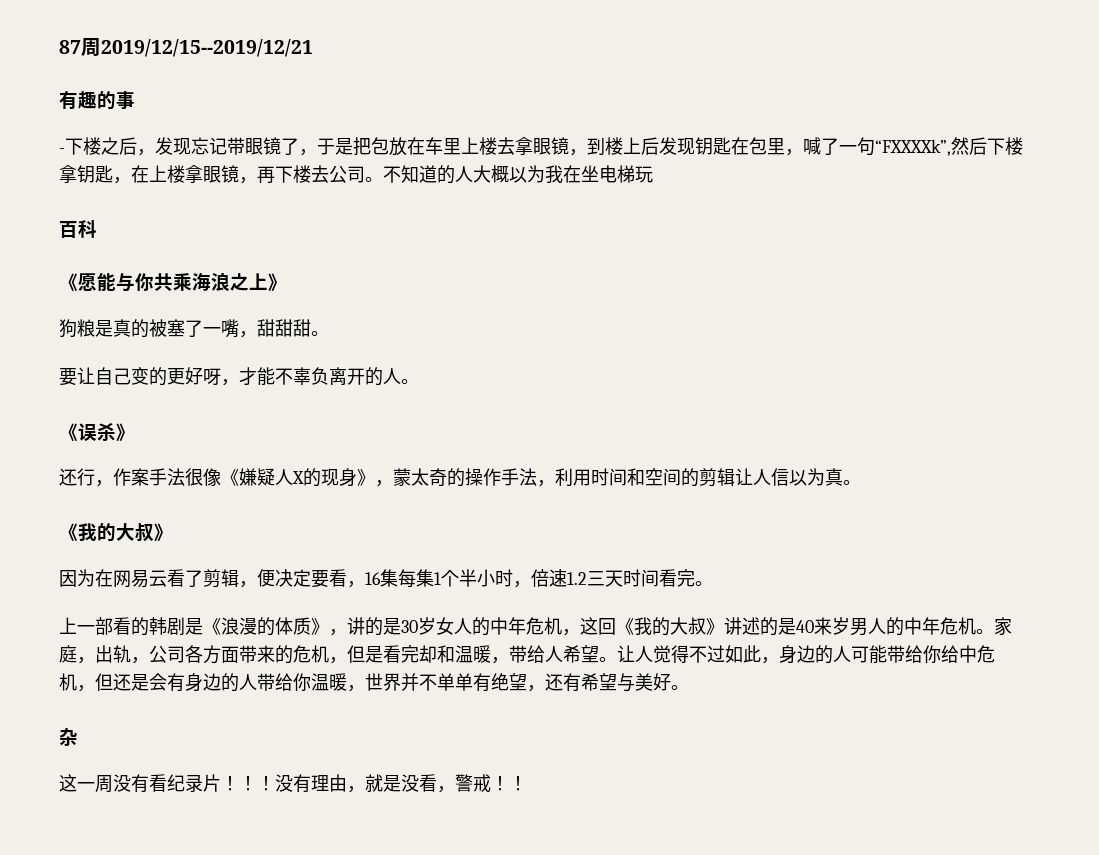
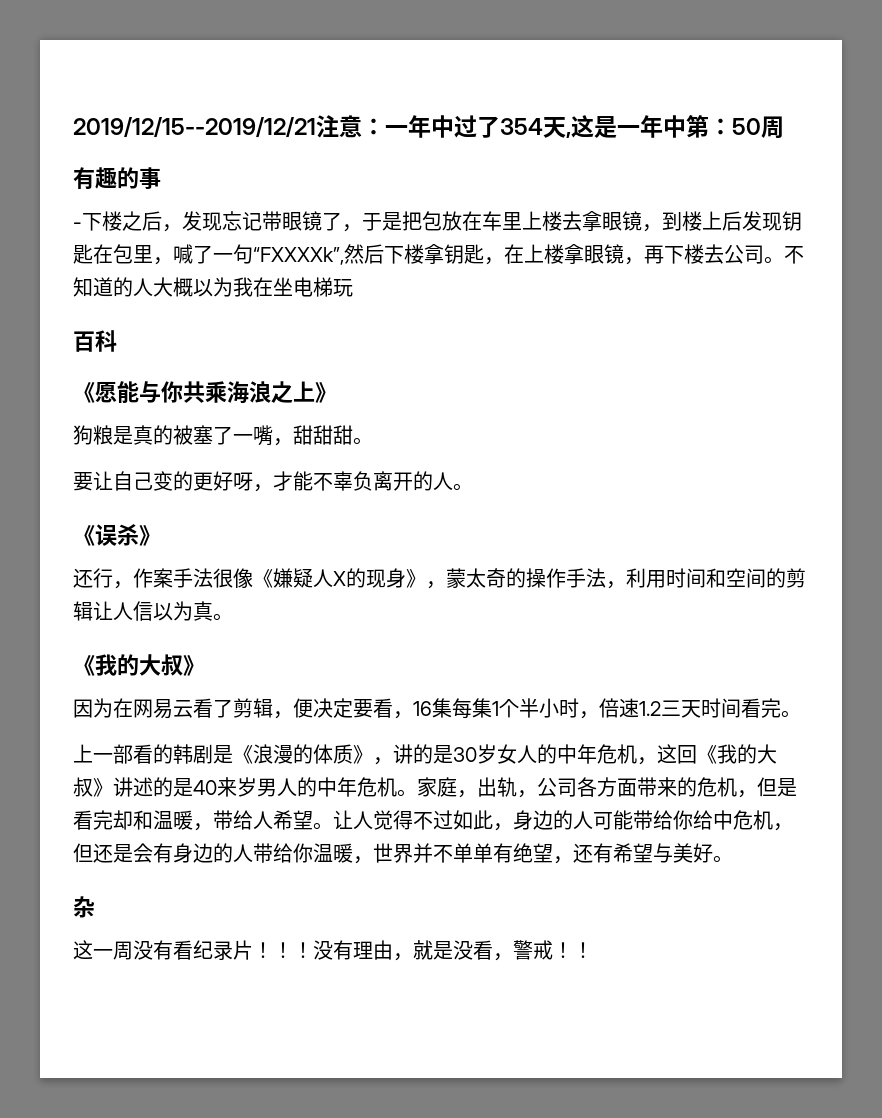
- 87周2019/12/15--2019/12/21
+ 2019/12/15--2019/12/21注意：一年中过了354天,这是一年中第：50周

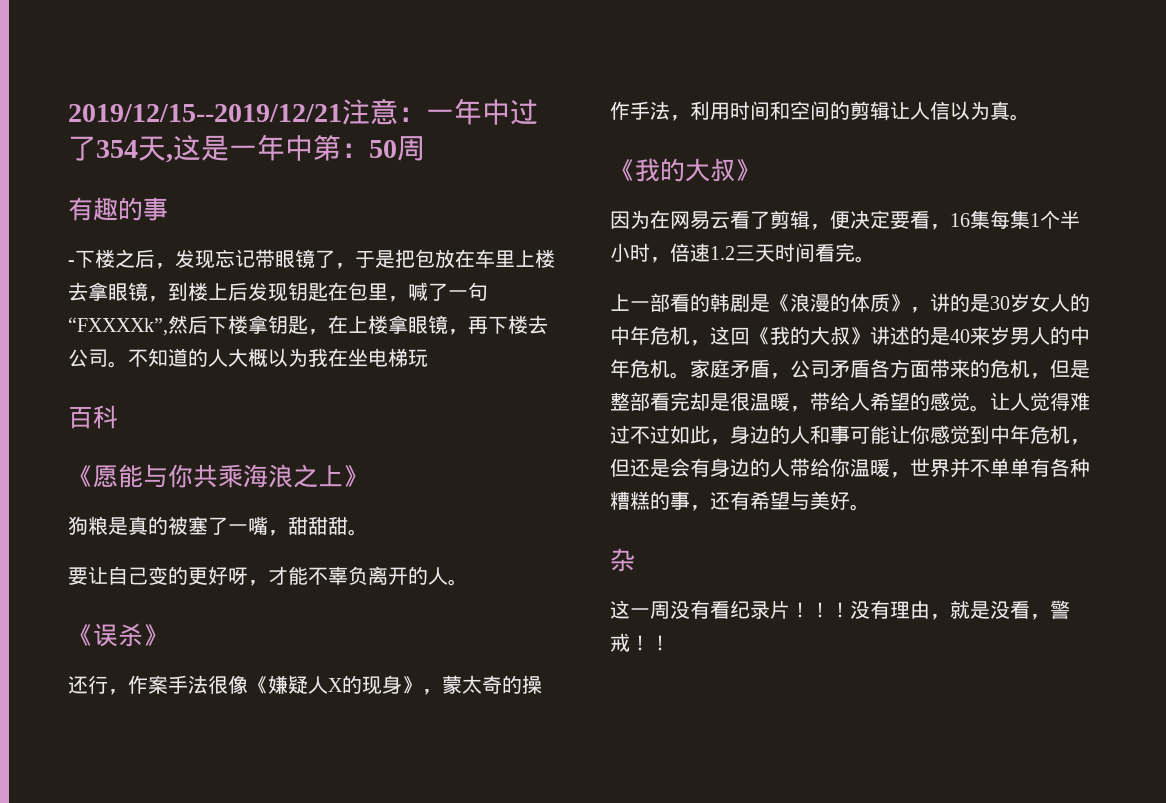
- 家庭，出轨，公司各方面带来的危机，但是看完却和温暖，带给人希望。
+ 家庭矛盾，公司矛盾各方面带来的危机，但是整部看完却是很温暖，带给人希望的感觉。
- 让人觉得不过如此，身边的人可能带给你给中危机，但还是会有身边的人带给你温暖，世界并不单单有绝望，还有希望与美好。
+ 让人觉得难过不过如此，身边的人和事可能让你感觉到中年危机，但还是会有身边的人带给你温暖，世界并不单单有各种糟糕的事，还有希望与美好。

